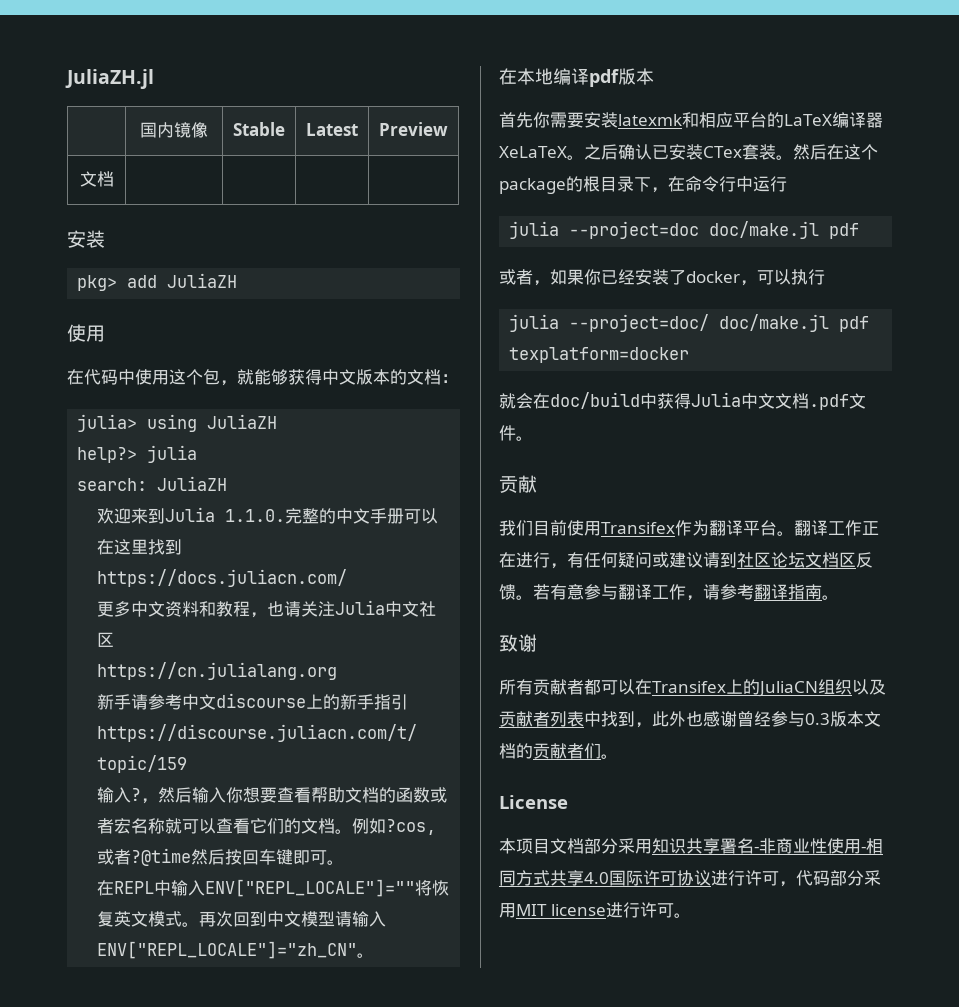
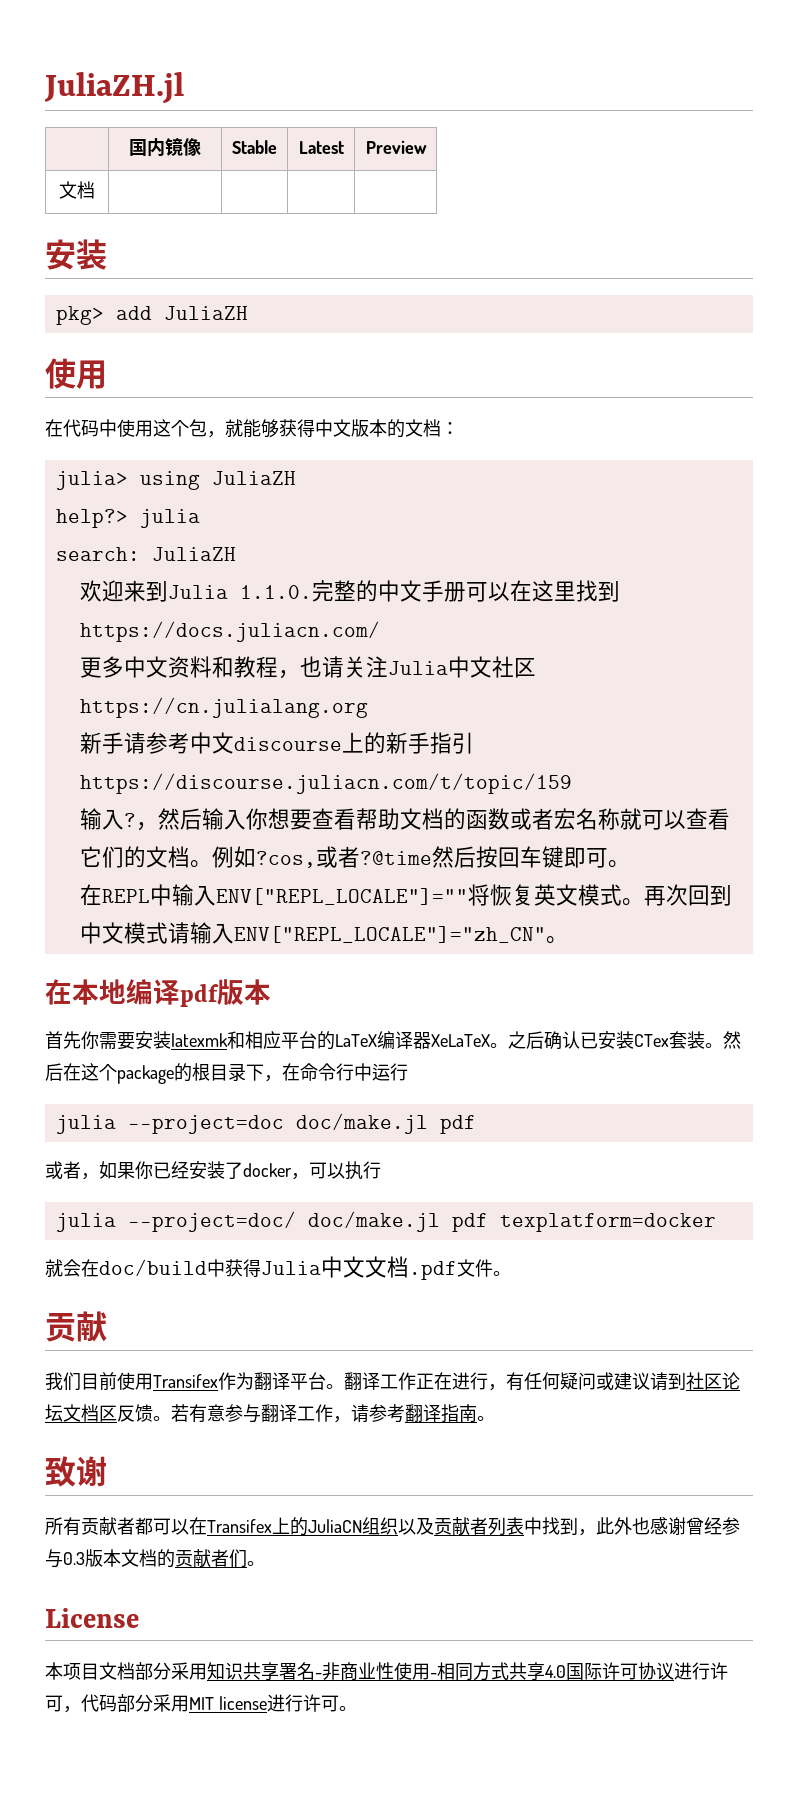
- 再次回到中文模型请输入ENV["REPL_LOCALE"]="zh_CN"。
+ 再次回到中文模式请输入ENV["REPL_LOCALE"]="zh_CN"。

